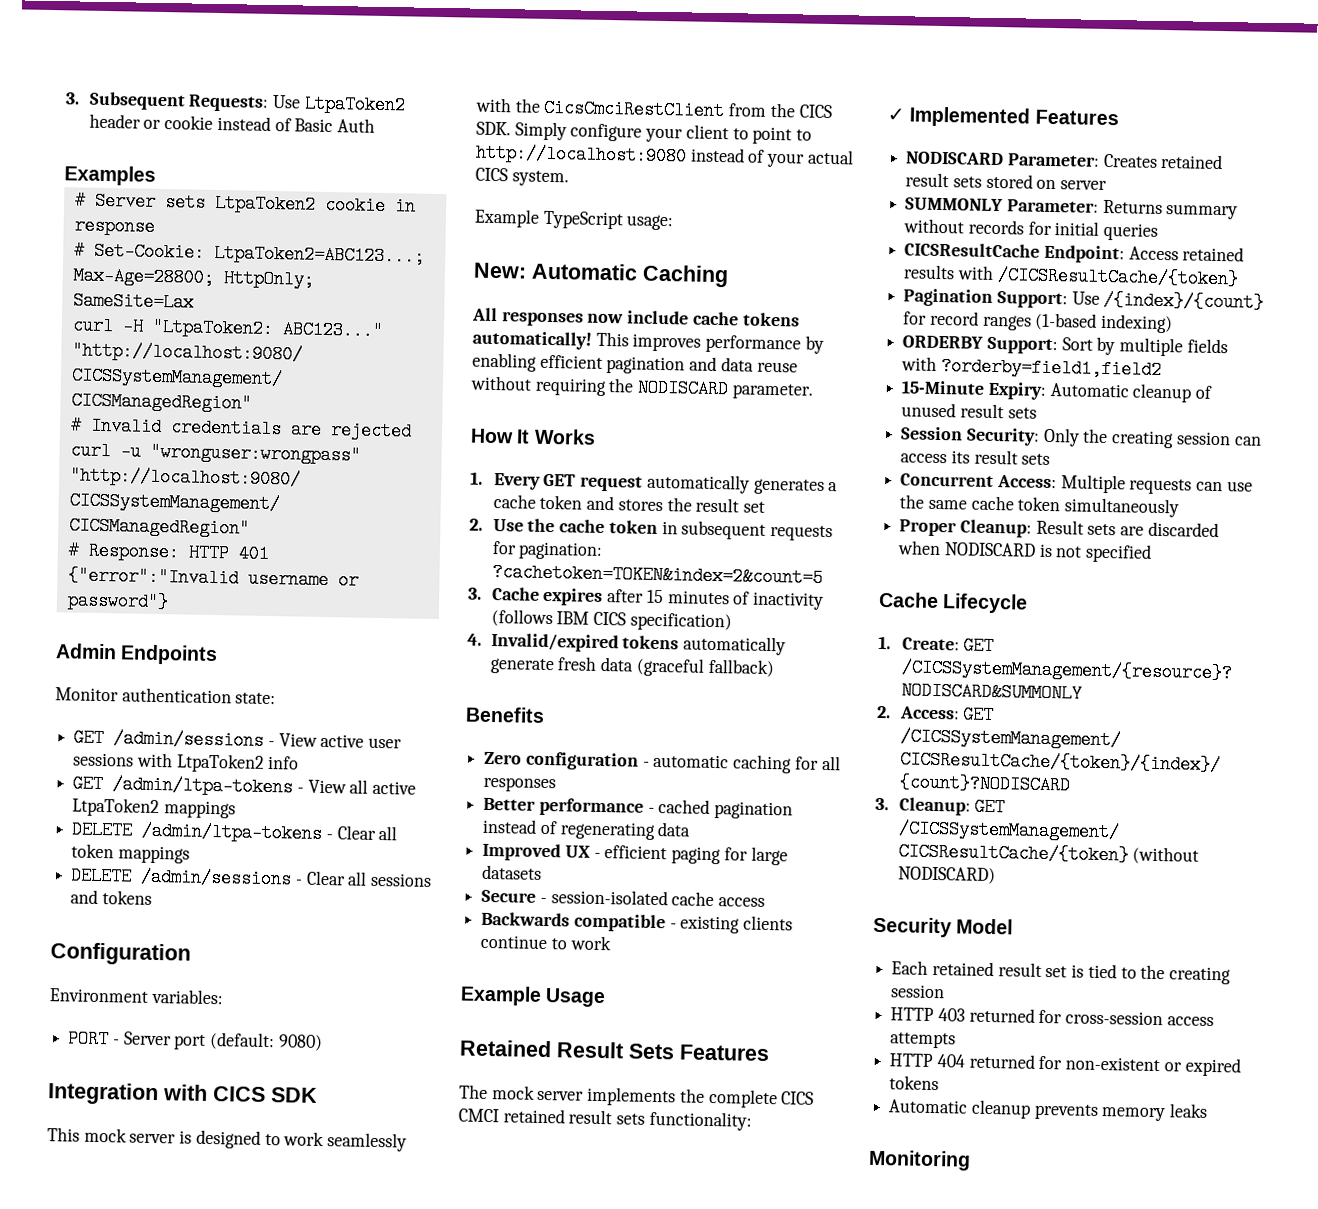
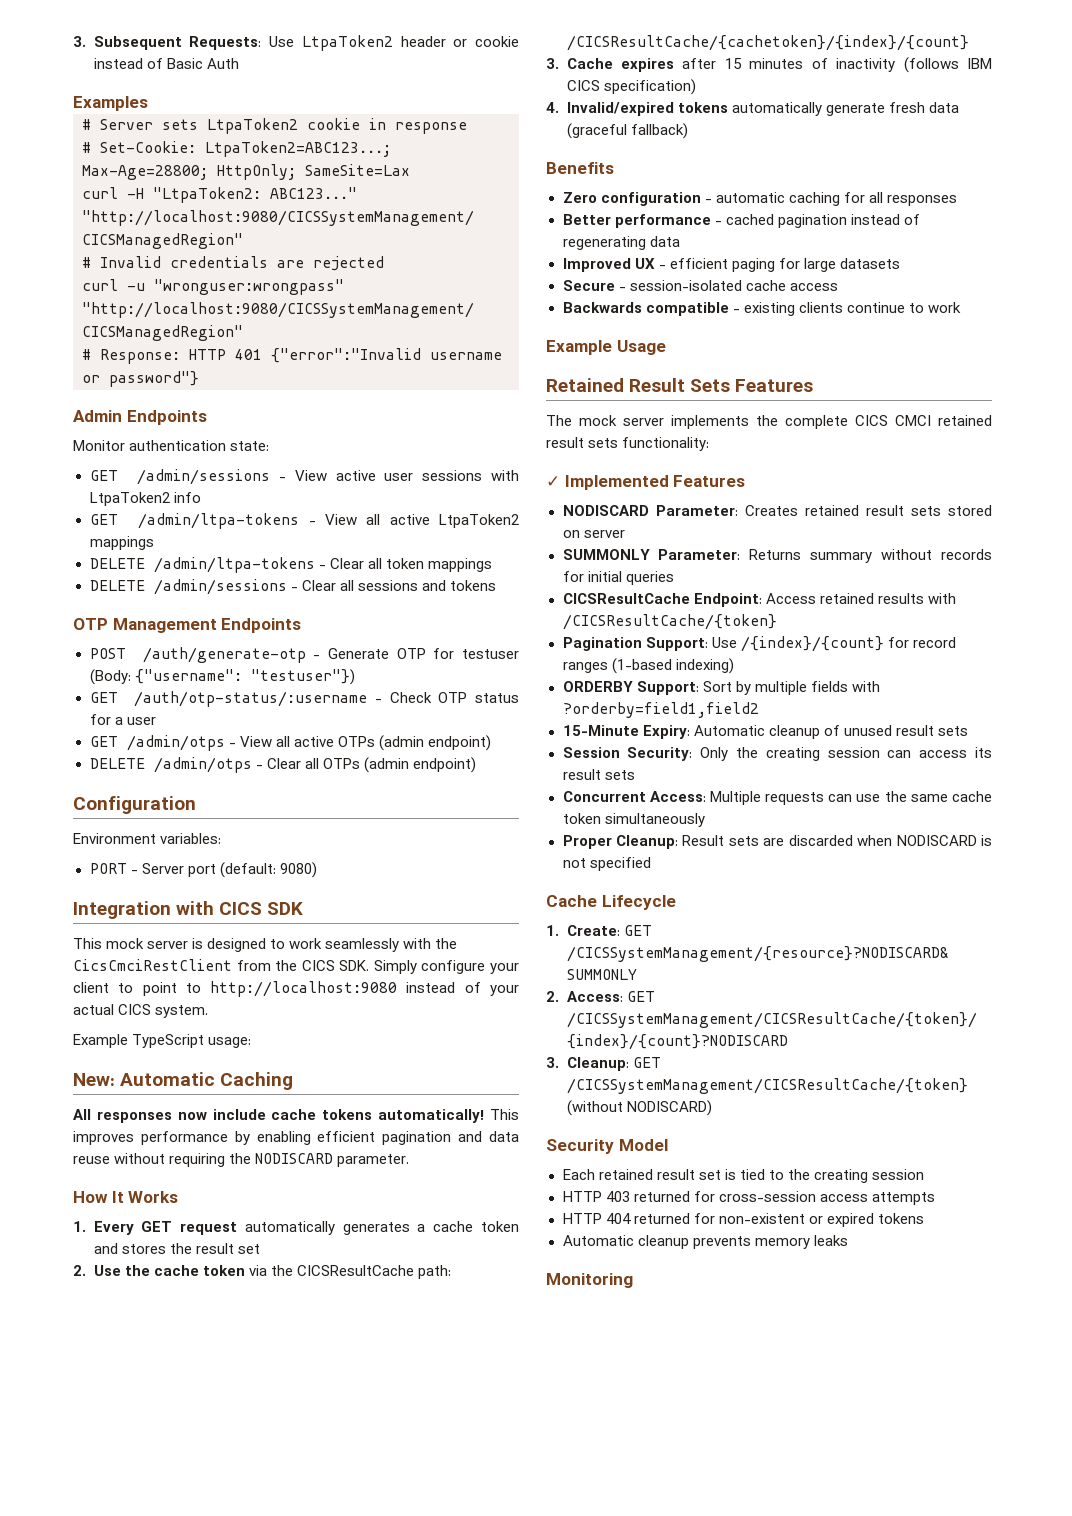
+ OTP Management Endpoints
+ POST /auth/generate-otp - Generate OTP for testuser (Body: {"username": "testuser"})
+ GET /auth/otp-status/:username - Check OTP status for a user
+ GET /admin/otps - View all active OTPs (admin endpoint)
+ DELETE /admin/otps - Clear all OTPs (admin endpoint)
- 2. Use the cache token in subsequent requests for pagination: ?cachetoken=TOKEN&index=2&count=5
+ 2. Use the cache token via the CICSResultCache path: /CICSResultCache/{cachetoken}/{index}/{count}

